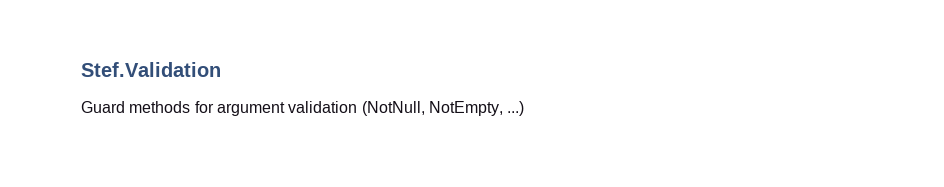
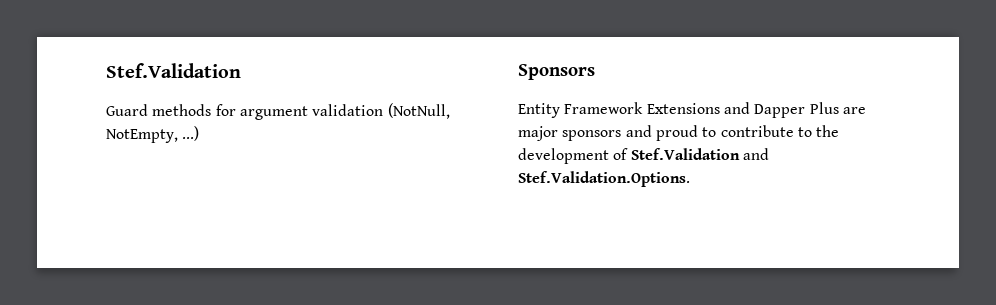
+ Sponsors
+ Entity Framework Extensions and Dapper Plus are major sponsors and proud to contribute to the development of Stef.Validation and Stef.Validation.Options.

